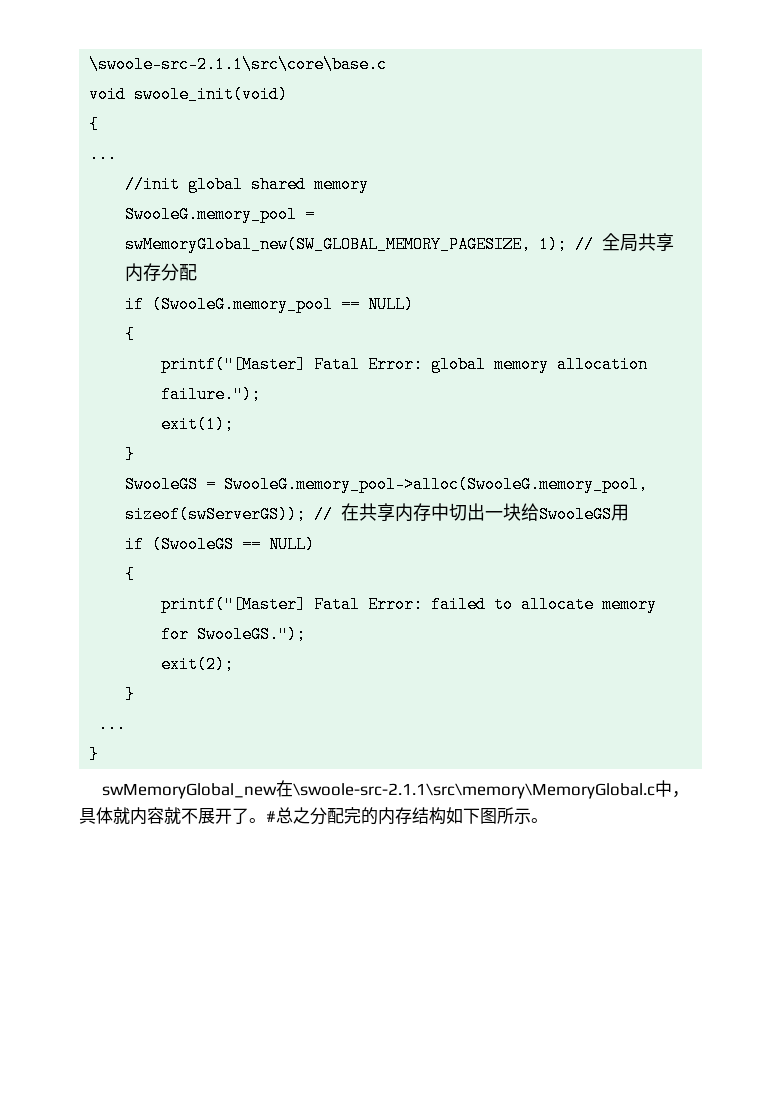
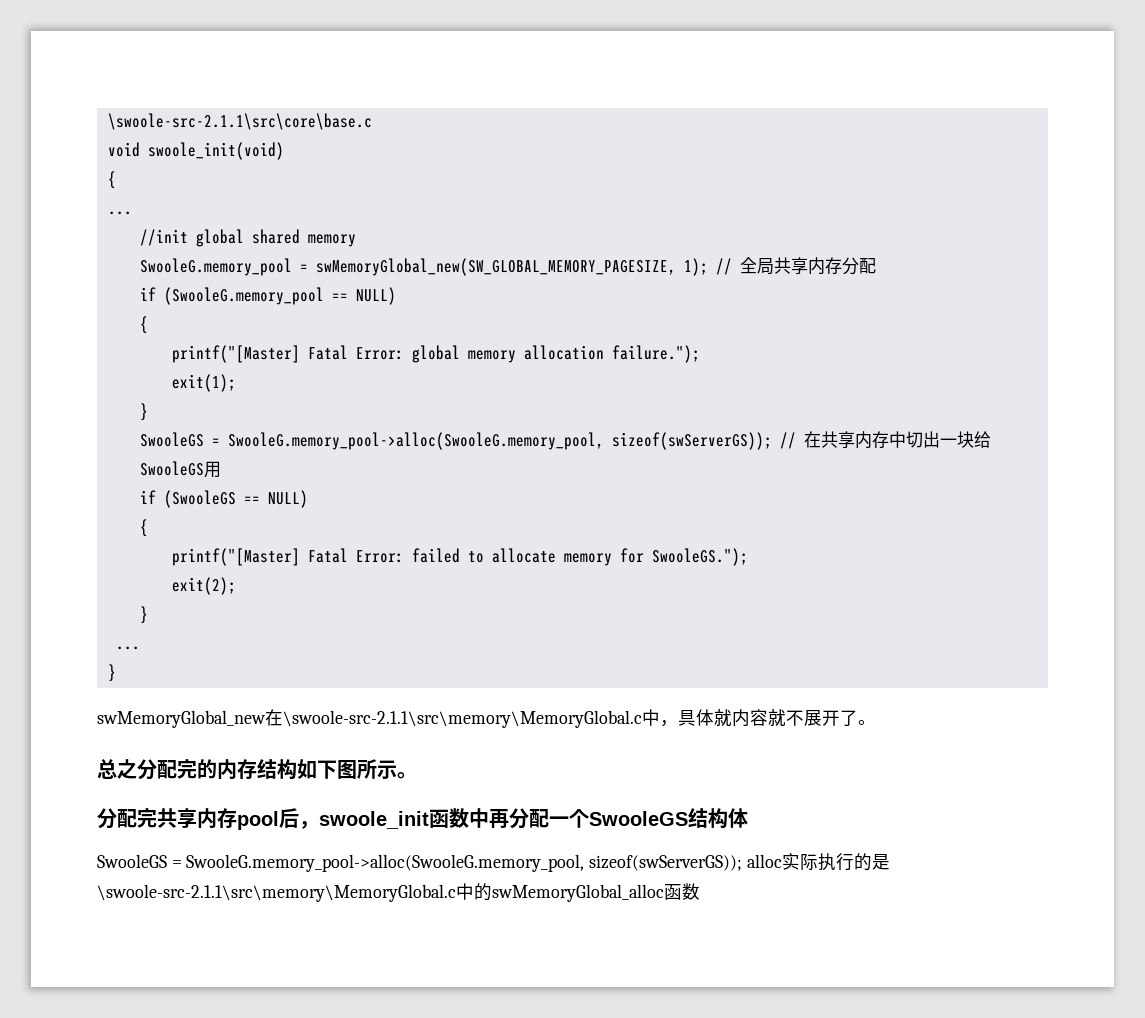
- swMemoryGlobal_new在\swoole-src-2.1.1\src\memory\MemoryGlobal.c中，具体就内容就不展开了。#总之分配完的内存结构如下图所示。
+ swMemoryGlobal_new在\swoole-src-2.1.1\src\memory\MemoryGlobal.c中，具体就内容就不展开了。
+ 总之分配完的内存结构如下图所示。
+ 分配完共享内存pool后，swoole_init函数中再分配一个SwooleGS结构体
+ SwooleGS = SwooleG.memory_pool->alloc(SwooleG.memory_pool, sizeof(swServerGS)); alloc实际执行的是\swoole-src-2.1.1\src\memory\MemoryGlobal.c中的swMemoryGlobal_alloc函数

